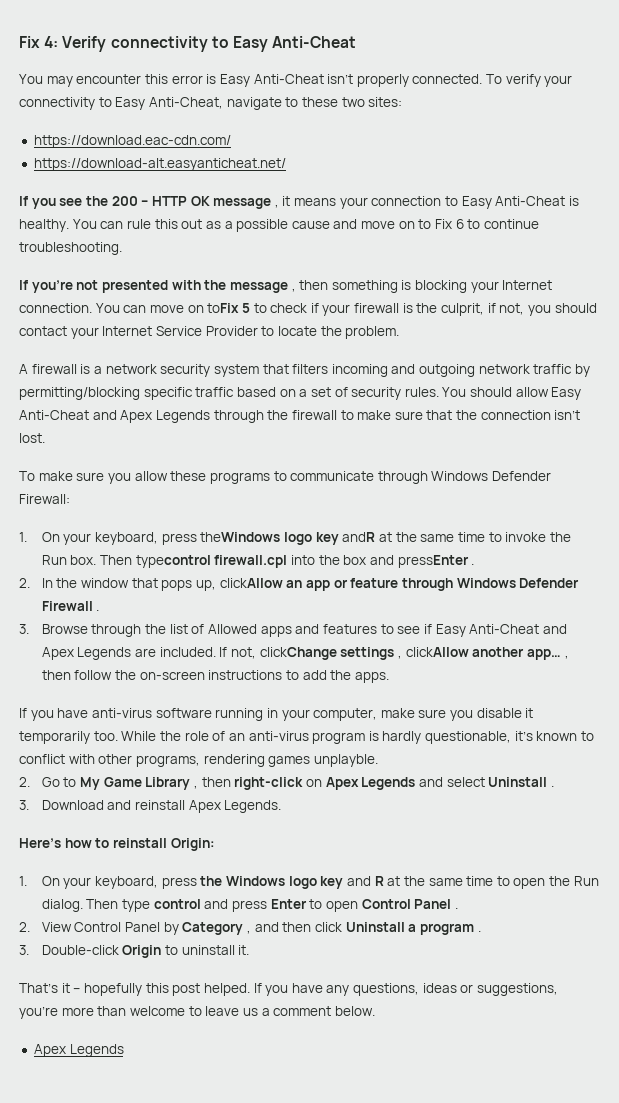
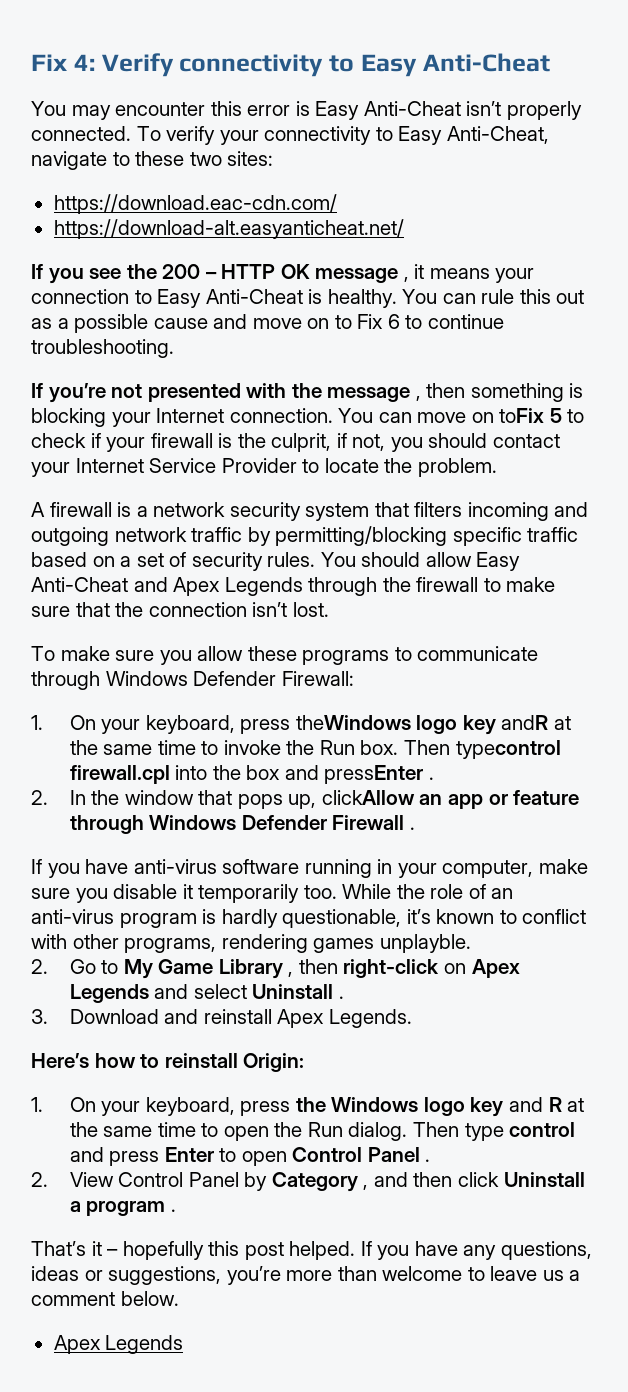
- 3. Browse through the list of Allowed apps and features to see if Easy Anti-Cheat and Apex Legends are included. If not, clickChange settings , clickAllow another app… , then follow the on-screen instructions to add the apps.
- 3. Double-click Origin to uninstall it.

